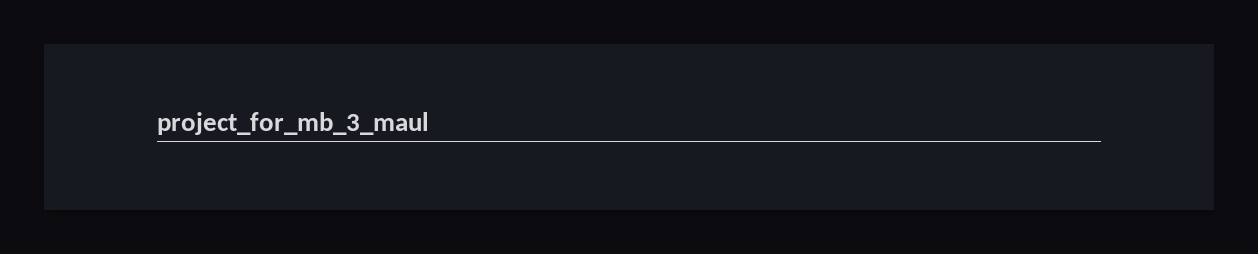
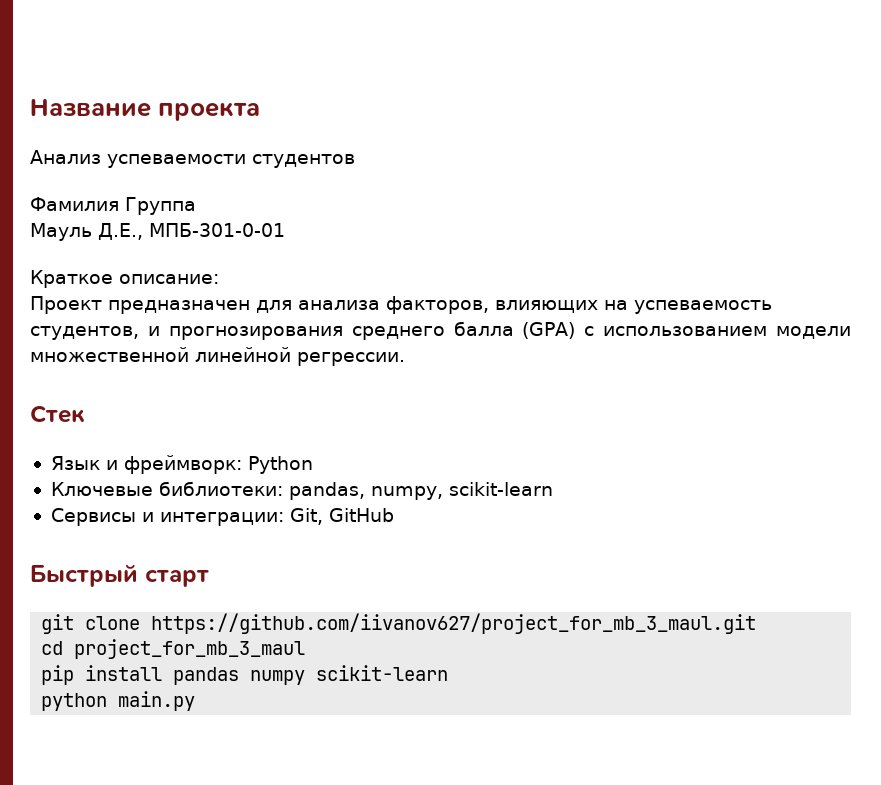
- project_for_mb_3_maul
+ Название проекта
+ Анализ успеваемости студентов
+ Фамилия Группа
+ Мауль Д.Е., МПБ-301-0-01
+ Краткое описание:
+ Проект предназначен для анализа факторов, влияющих на успеваемость студентов, и прогнозирования среднего балла (GPA) с использованием модели множественной линейной регрессии.
+ Стек
+ Язык и фреймворк: Python
+ Ключевые библиотеки: pandas, numpy, scikit-learn
+ Сервисы и интеграции: Git, GitHub
+ Быстрый старт
+ git clone https://github.com/iivanov627/project_for_mb_3_maul.git
+ cd project_for_mb_3_maul
+ pip install pandas numpy scikit-learn
+ python main.py

